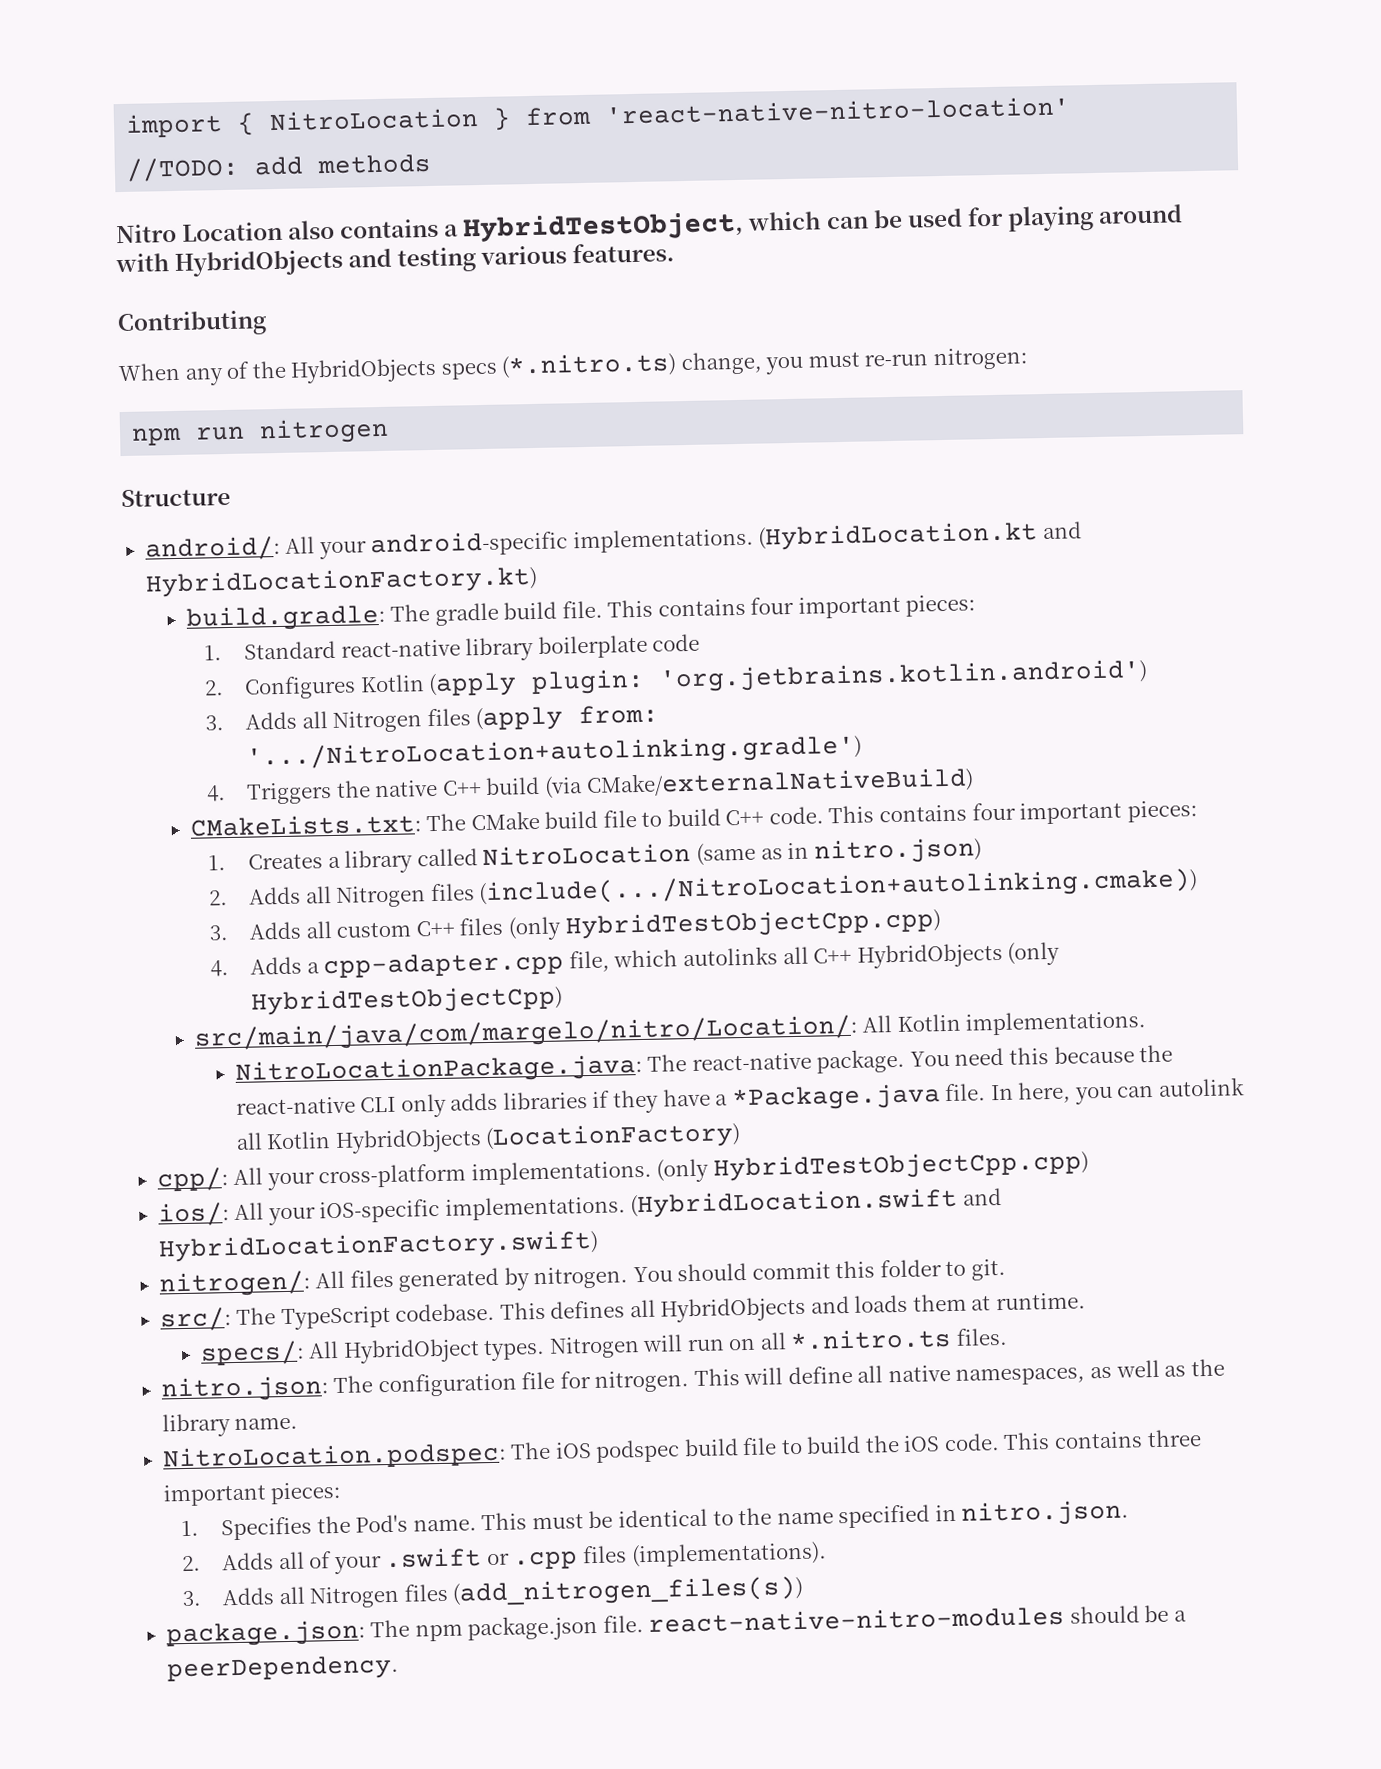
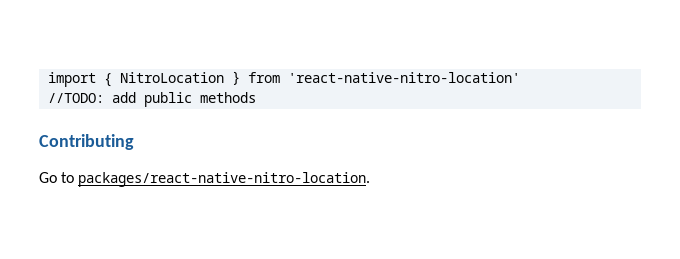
- //TODO: add methods
+ //TODO: add public methods
- Nitro Location also contains a HybridTestObject, which can be used for playing around with HybridObjects and testing various features.
  Contributing
- When any of the HybridObjects specs (*.nitro.ts) change, you must re-run nitrogen:
- npm run nitrogen
- Structure
- android/: All your android-specific implementations. (HybridLocation.kt and HybridLocationFactory.kt)
- build.gradle: The gradle build file. This contains four important pieces:
- 1. Standard react-native library boilerplate code
- 2. Configures Kotlin (apply plugin: 'org.jetbrains.kotlin.android')
- 3. Adds all Nitrogen files (apply from: '.../NitroLocation+autolinking.gradle')
- 4. Triggers the native C++ build (via CMake/externalNativeBuild)
- CMakeLists.txt: The CMake build file to build C++ code. This contains four important pieces:
- 1. Creates a library called NitroLocation (same as in nitro.json)
- 2. Adds all Nitrogen files (include(.../NitroLocation+autolinking.cmake))
- 3. Adds all custom C++ files (only HybridTestObjectCpp.cpp)
- 4. Adds a cpp-adapter.cpp file, which autolinks all C++ HybridObjects (only HybridTestObjectCpp)
- src/main/java/com/margelo/nitro/Location/: All Kotlin implementations.
- NitroLocationPackage.java: The react-native package. You need this because the react-native CLI only adds libraries if they have a *Package.java file. In here, you can autolink all Kotlin HybridObjects (LocationFactory)
- cpp/: All your cross-platform implementations. (only HybridTestObjectCpp.cpp)
- ios/: All your iOS-specific implementations. (HybridLocation.swift and HybridLocationFactory.swift)
- nitrogen/: All files generated by nitrogen. You should commit this folder to git.
- src/: The TypeScript codebase. This defines all HybridObjects and loads them at runtime.
- specs/: All HybridObject types. Nitrogen will run on all *.nitro.ts files.
- nitro.json: The configuration file for nitrogen. This will define all native namespaces, as well as the library name.
- NitroLocation.podspec: The iOS podspec build file to build the iOS code. This contains three important pieces:
- 1. Specifies the Pod's name. This must be identical to the name specified in nitro.json.
- 2. Adds all of your .swift or .cpp files (implementations).
- 3. Adds all Nitrogen files (add_nitrogen_files(s))
- package.json: The npm package.json file. react-native-nitro-modules should be a peerDependency.
+ Go to packages/react-native-nitro-location.

